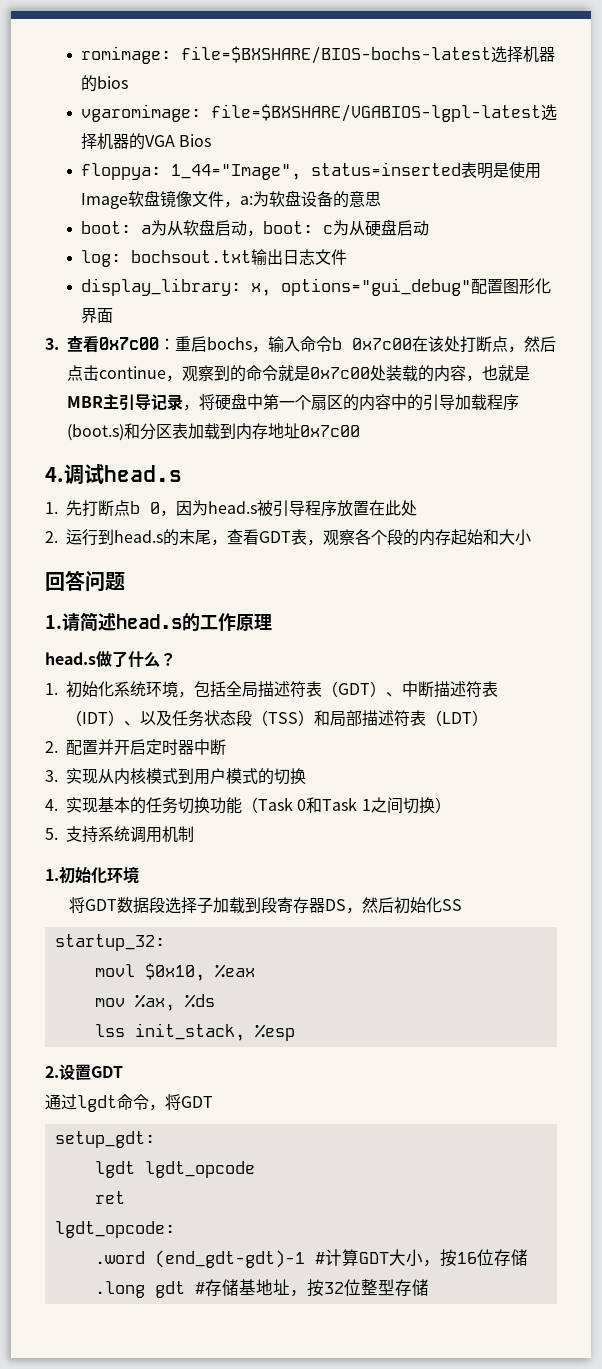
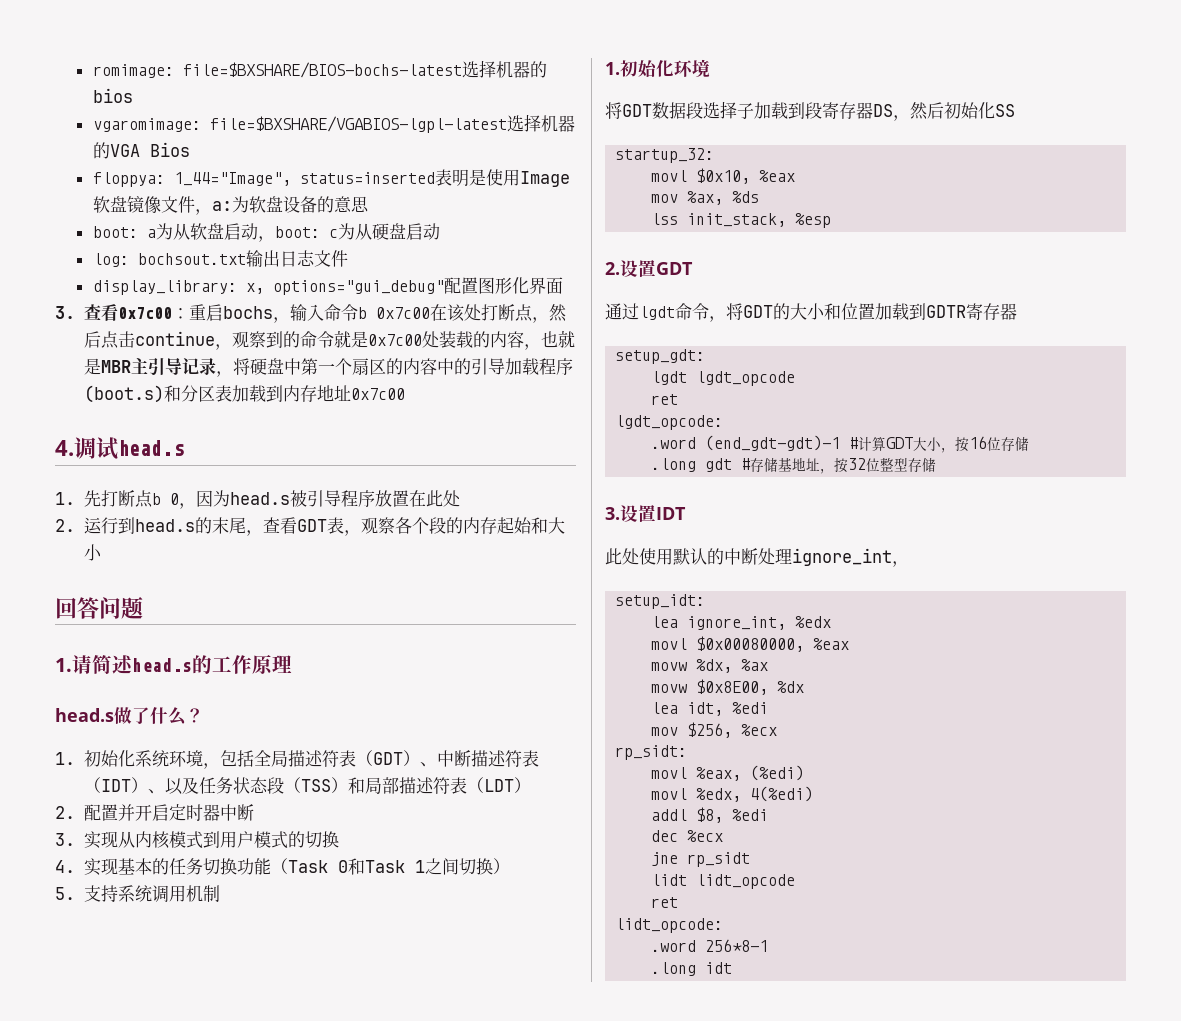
- 通过lgdt命令，将GDT
+ 通过lgdt命令，将GDT的大小和位置加载到GDTR寄存器
+ 3.设置IDT
+ 此处使用默认的中断处理ignore_int，
+ setup_idt:
+ lea ignore_int, %edx
+ movl $0x00080000, %eax
+ movw %dx, %ax
+ movw $0x8E00, %dx
+ lea idt, %edi
+ mov $256, %ecx
+ rp_sidt:
+ movl %eax, (%edi)
+ movl %edx, 4(%edi)
+ addl $8, %edi
+ dec %ecx
+ jne rp_sidt
+ lidt lidt_opcode
+ ret
+ lidt_opcode:
+ .word 256*8-1
+ .long idt

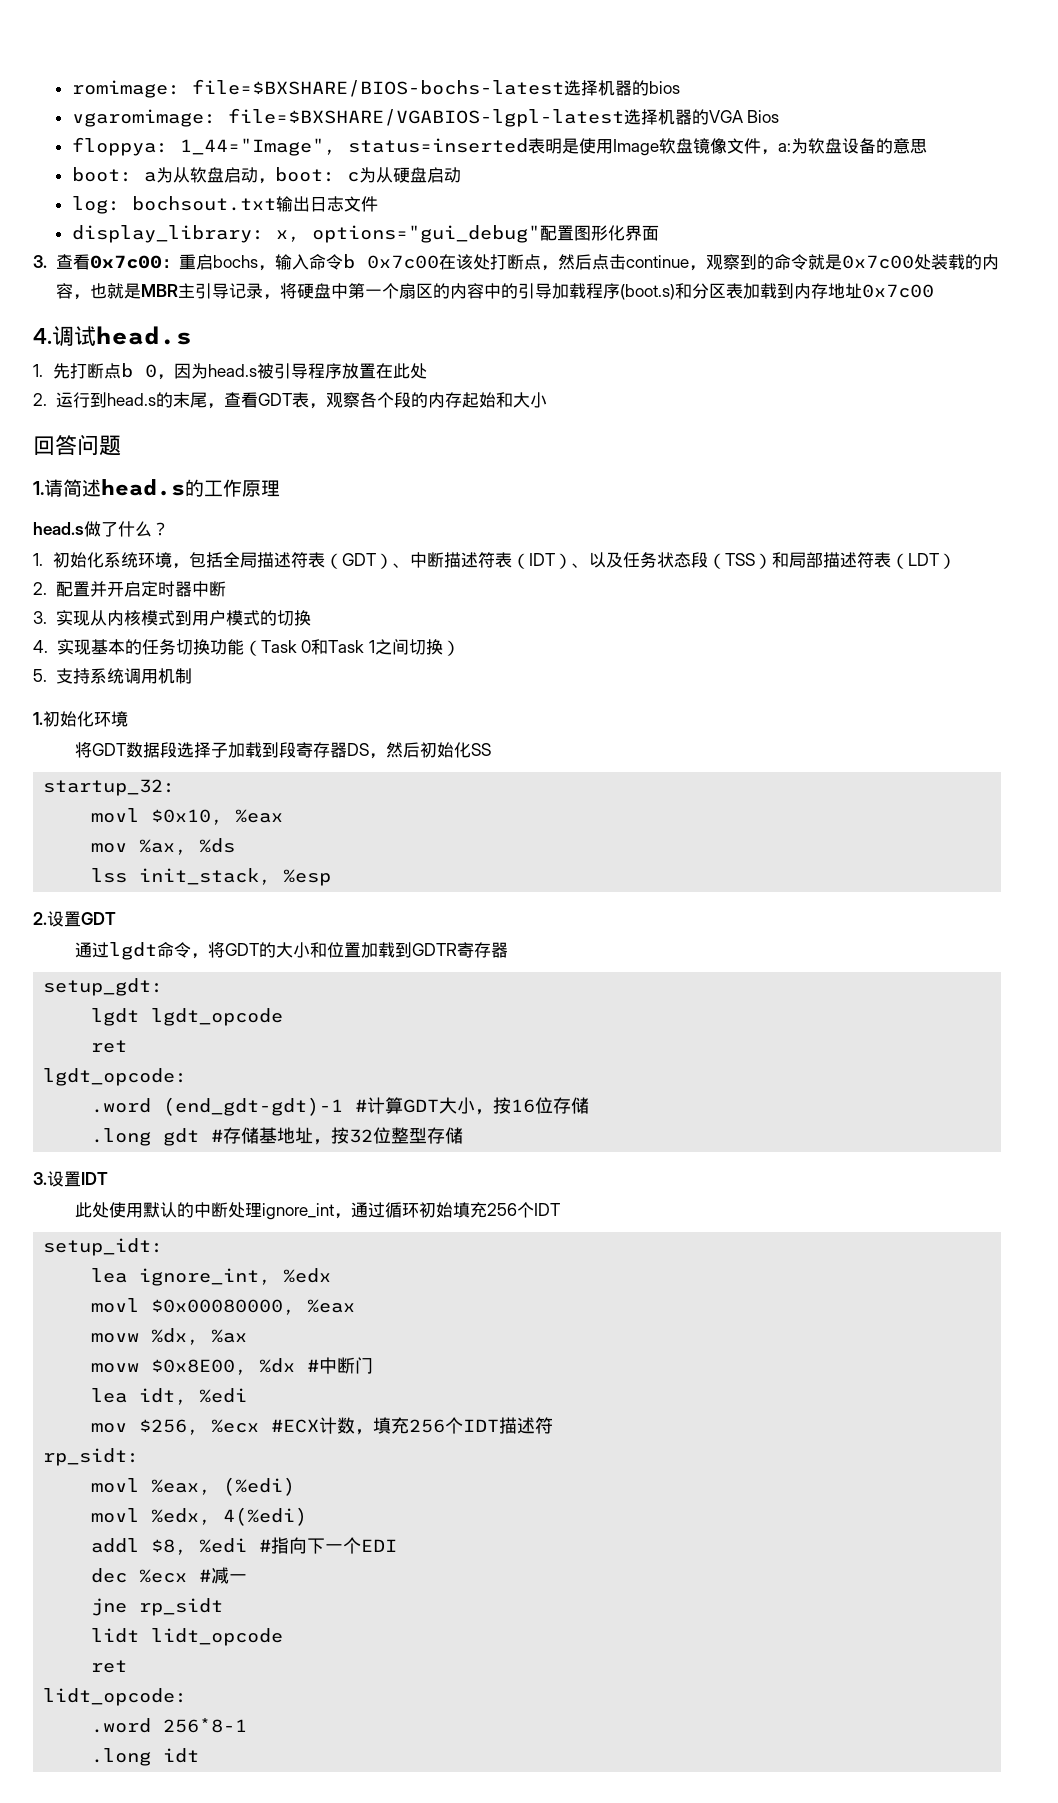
- 此处使用默认的中断处理ignore_int，
+ 此处使用默认的中断处理ignore_int，通过循环初始填充256个IDT
- movw $0x8E00, %dx
+ movw $0x8E00, %dx #中断门
- mov $256, %ecx
+ mov $256, %ecx #ECX计数，填充256个IDT描述符
- addl $8, %edi
+ addl $8, %edi #指向下一个EDI
- dec %ecx
+ dec %ecx #减一

